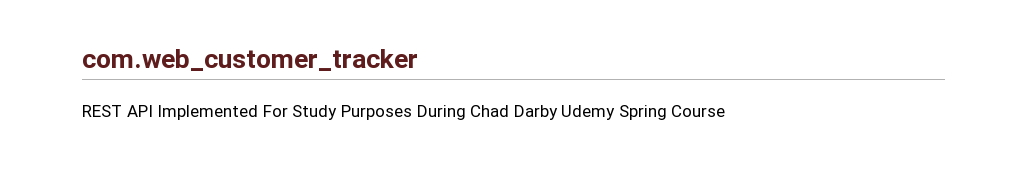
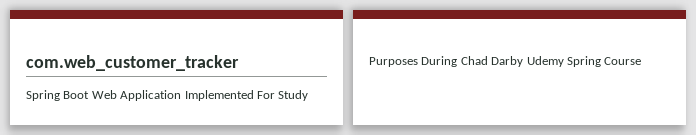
- REST API Implemented For Study Purposes During Chad Darby Udemy Spring Course
+ Spring Boot Web Application Implemented For Study Purposes During Chad Darby Udemy Spring Course

